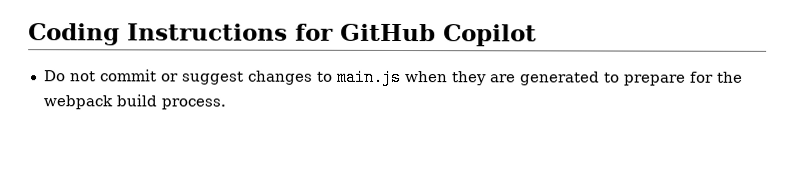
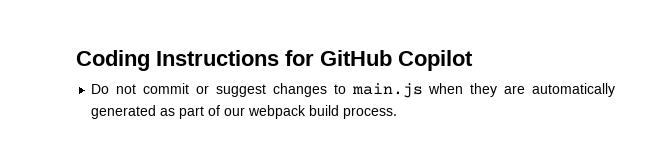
- Do not commit or suggest changes to main.js when they are generated to prepare for the webpack build process.
+ Do not commit or suggest changes to main.js when they are automatically generated as part of our webpack build process.

